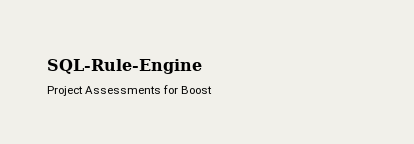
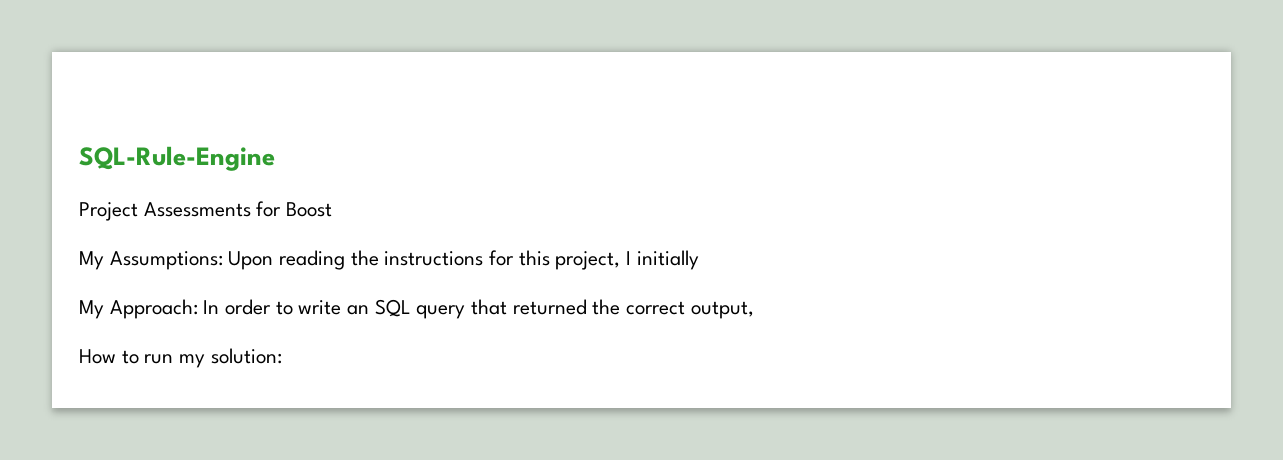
+ My Assumptions: Upon reading the instructions for this project, I initially
+ My Approach: In order to write an SQL query that returned the correct output,
+ How to run my solution:

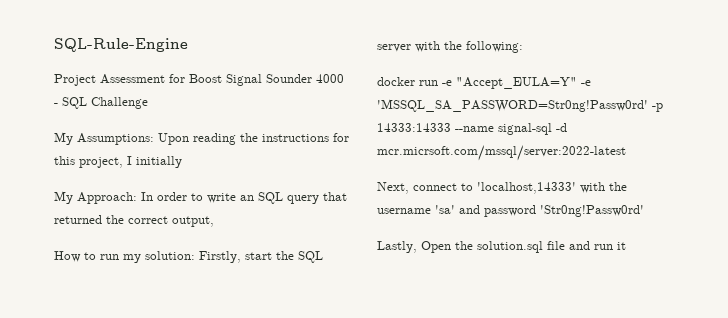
- Project Assessments for Boost
+ Project Assessment for Boost Signal Sounder 4000 - SQL Challenge
- How to run my solution:
+ How to run my solution: Firstly, start the SQL server with the following:
+ docker run -e "Accept_EULA=Y" -e 'MSSQL_SA_PASSWORD=Str0ng!Passw0rd' -p 14333:14333 --name signal-sql -d mcr.micrsoft.com/mssql/server:2022-latest
+ Next, connect to 'localhost,14333' with the username 'sa' and password 'Str0ng!Passw0rd'
+ Lastly, Open the solution.sql file and run it

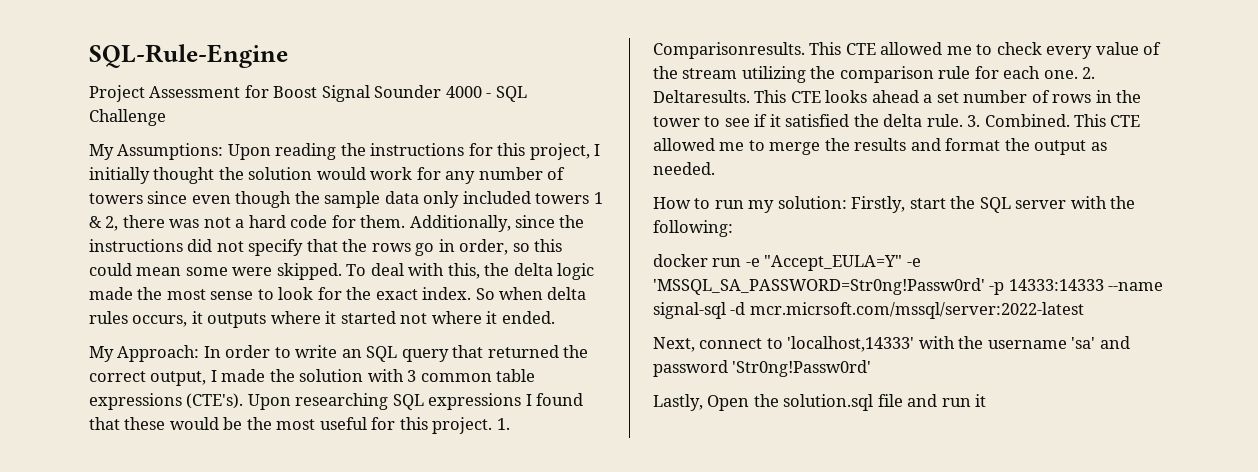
- My Assumptions: Upon reading the instructions for this project, I initially
+ My Assumptions: Upon reading the instructions for this project, I initially thought the solution would work for any number of towers since even though the sample data only included towers 1 & 2, there was not a hard code for them. Additionally, since the instructions did not specify that the rows go in order, so this could mean some were skipped. To deal with this, the delta logic made the most sense to look for the exact index. So when delta rules occurs, it outputs where it started not where it ended.
- My Approach: In order to write an SQL query that returned the correct output,
+ My Approach: In order to write an SQL query that returned the correct output, I made the solution with 3 common table expressions (CTE's). Upon researching SQL expressions I found that these would be the most useful for this project. 1. Comparisonresults. This CTE allowed me to check every value of the stream utilizing the comparison rule for each one. 2. Deltaresults. This CTE looks ahead a set number of rows in the tower to see if it satisfied the delta rule. 3. Combined. This CTE allowed me to merge the results and format the output as needed.

